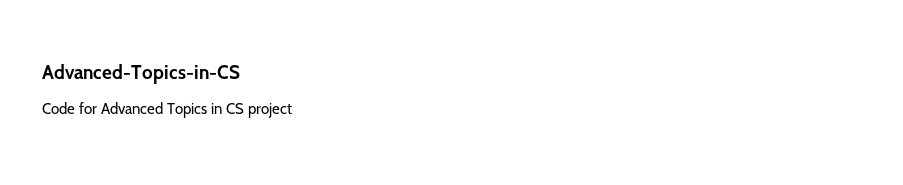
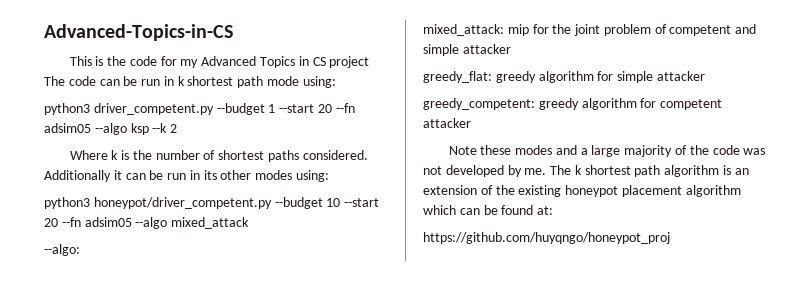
- Code for Advanced Topics in CS project
+ This is the code for my Advanced Topics in CS project The code can be run in k shortest path mode using:
+ python3 driver_competent.py --budget 1 --start 20 --fn adsim05 --algo ksp --k 2
+ Where k is the number of shortest paths considered. Additionally it can be run in its other modes using:
+ python3 honeypot/driver_competent.py --budget 10 --start 20 --fn adsim05 --algo mixed_attack
+ --algo:
+ mixed_attack: mip for the joint problem of competent and simple attacker
+ greedy_flat: greedy algorithm for simple attacker
+ greedy_competent: greedy algorithm for competent attacker
+ Note these modes and a large majority of the code was not developed by me. The k shortest path algorithm is an extension of the existing honeypot placement algorithm which can be found at:
+ https://github.com/huyqngo/honeypot_proj

